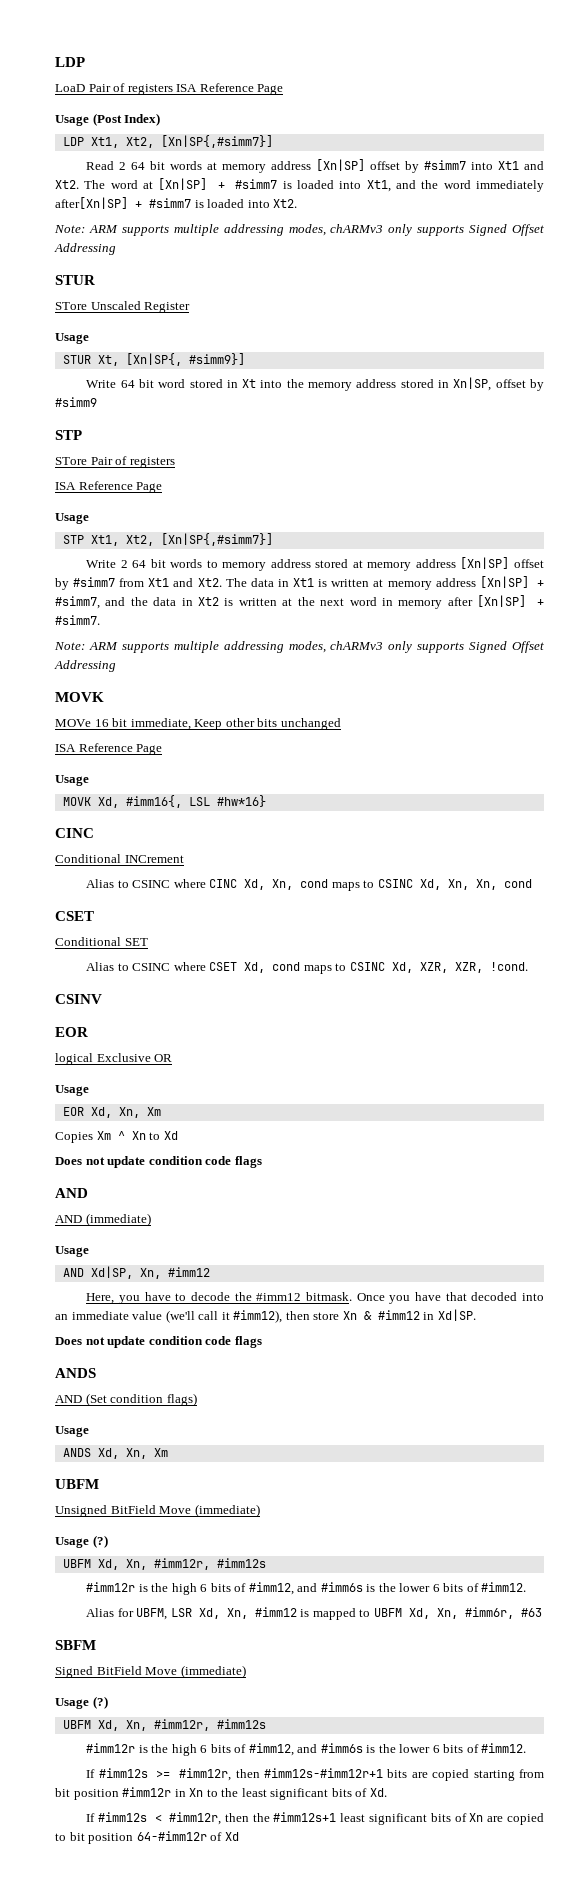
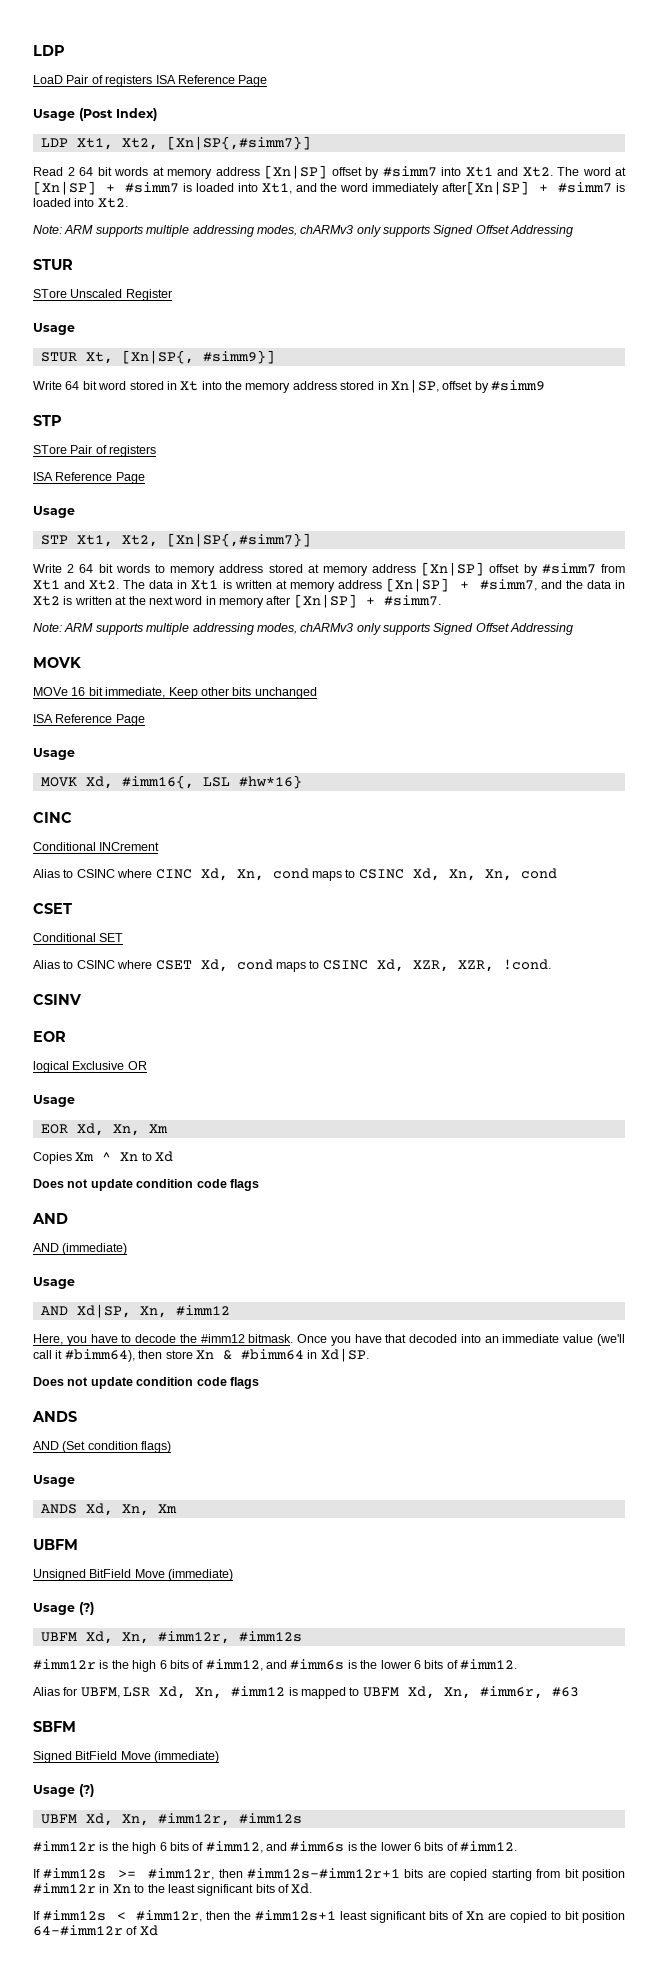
- Once you have that decoded into an immediate value (we'll call it #imm12), then store Xn & #imm12 in Xd|SP.
+ Once you have that decoded into an immediate value (we'll call it #bimm64), then store Xn & #bimm64 in Xd|SP.

